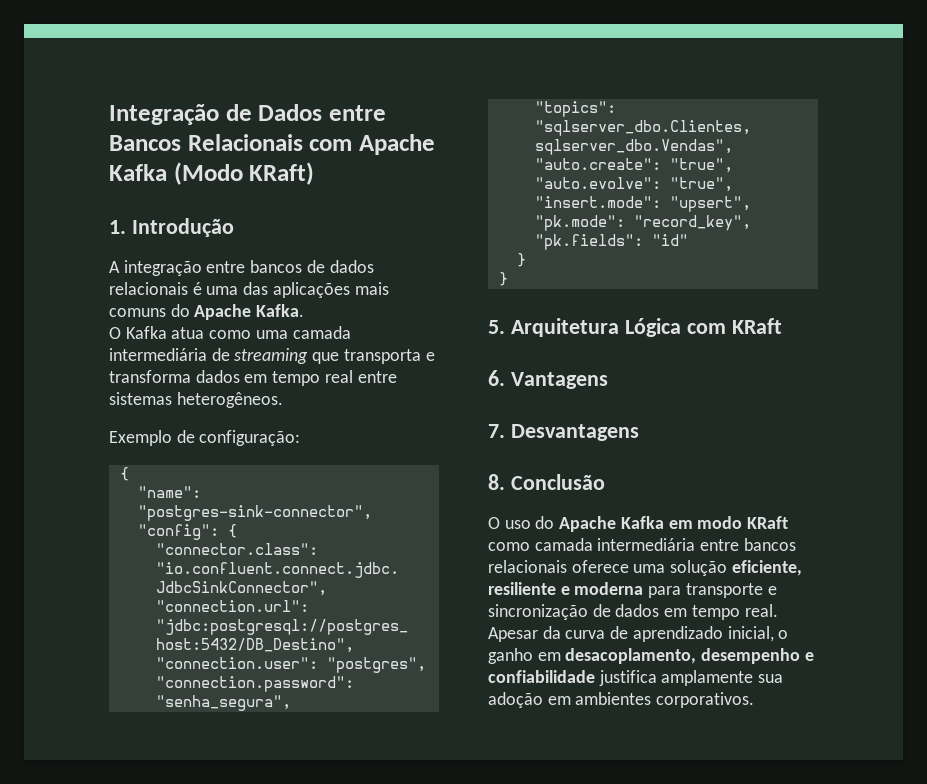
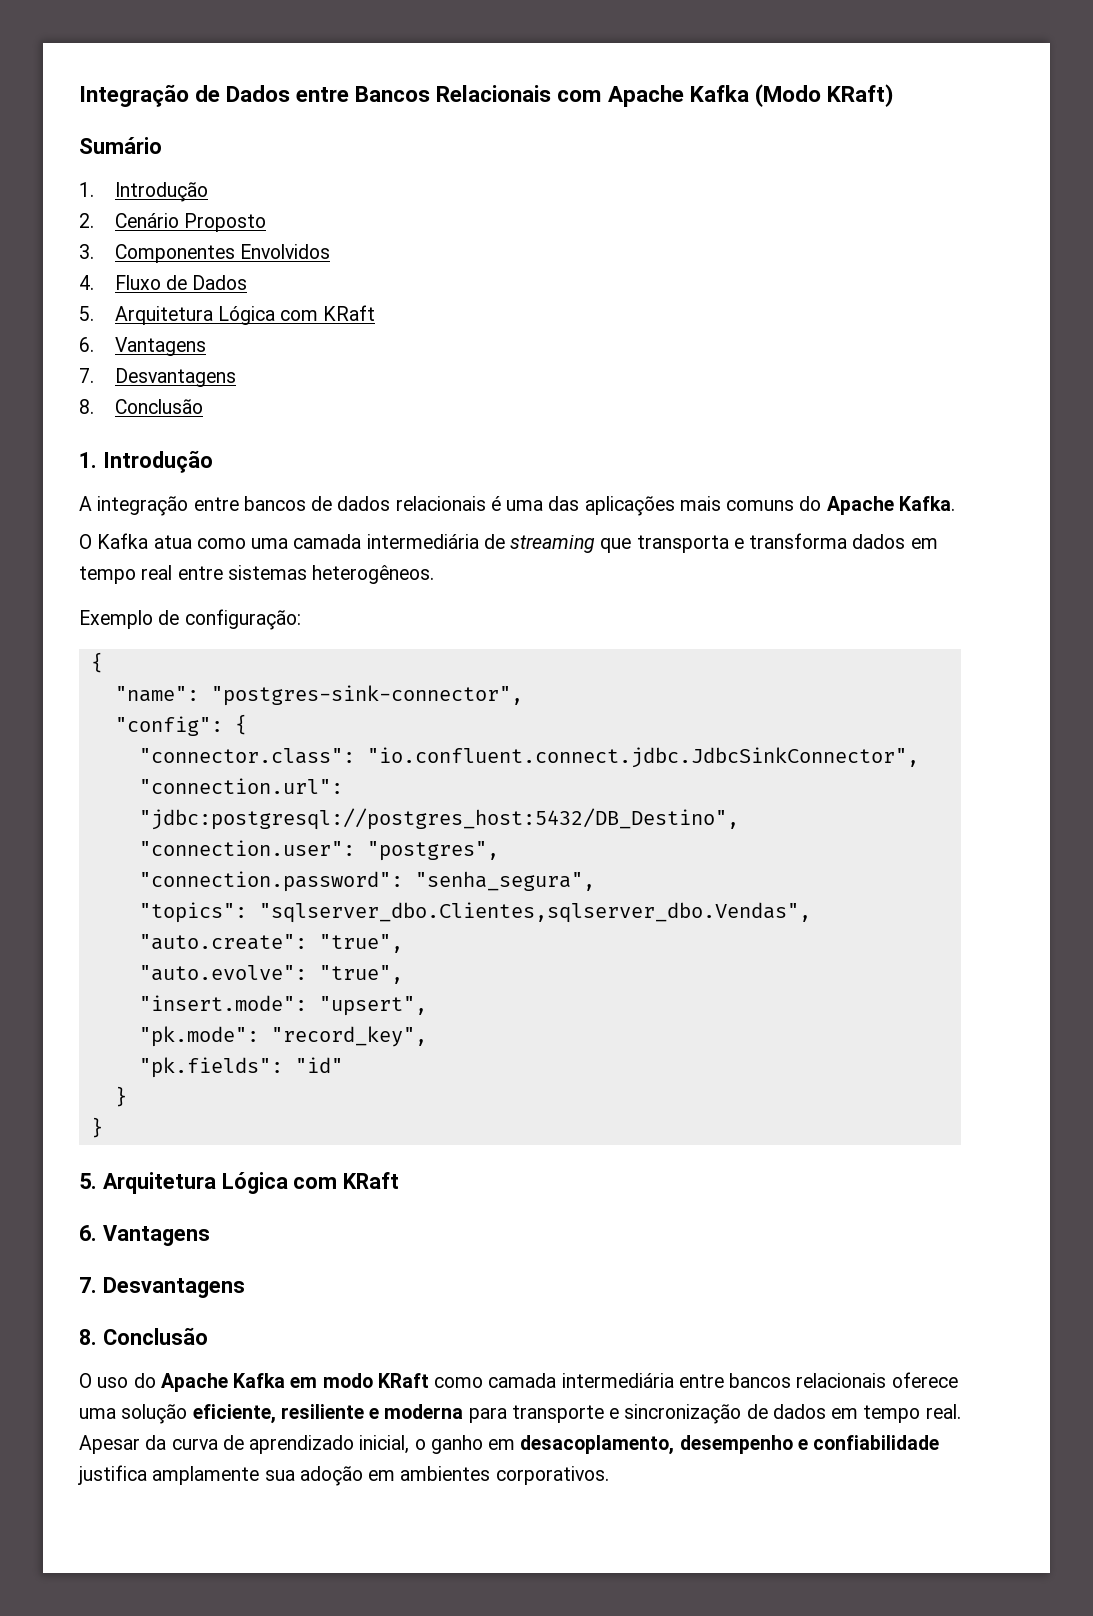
+ Sumário
+ 1. Introdução
+ 2. Cenário Proposto
+ 3. Componentes Envolvidos
+ 4. Fluxo de Dados
+ 5. Arquitetura Lógica com KRaft
+ 6. Vantagens
+ 7. Desvantagens
+ 8. Conclusão

